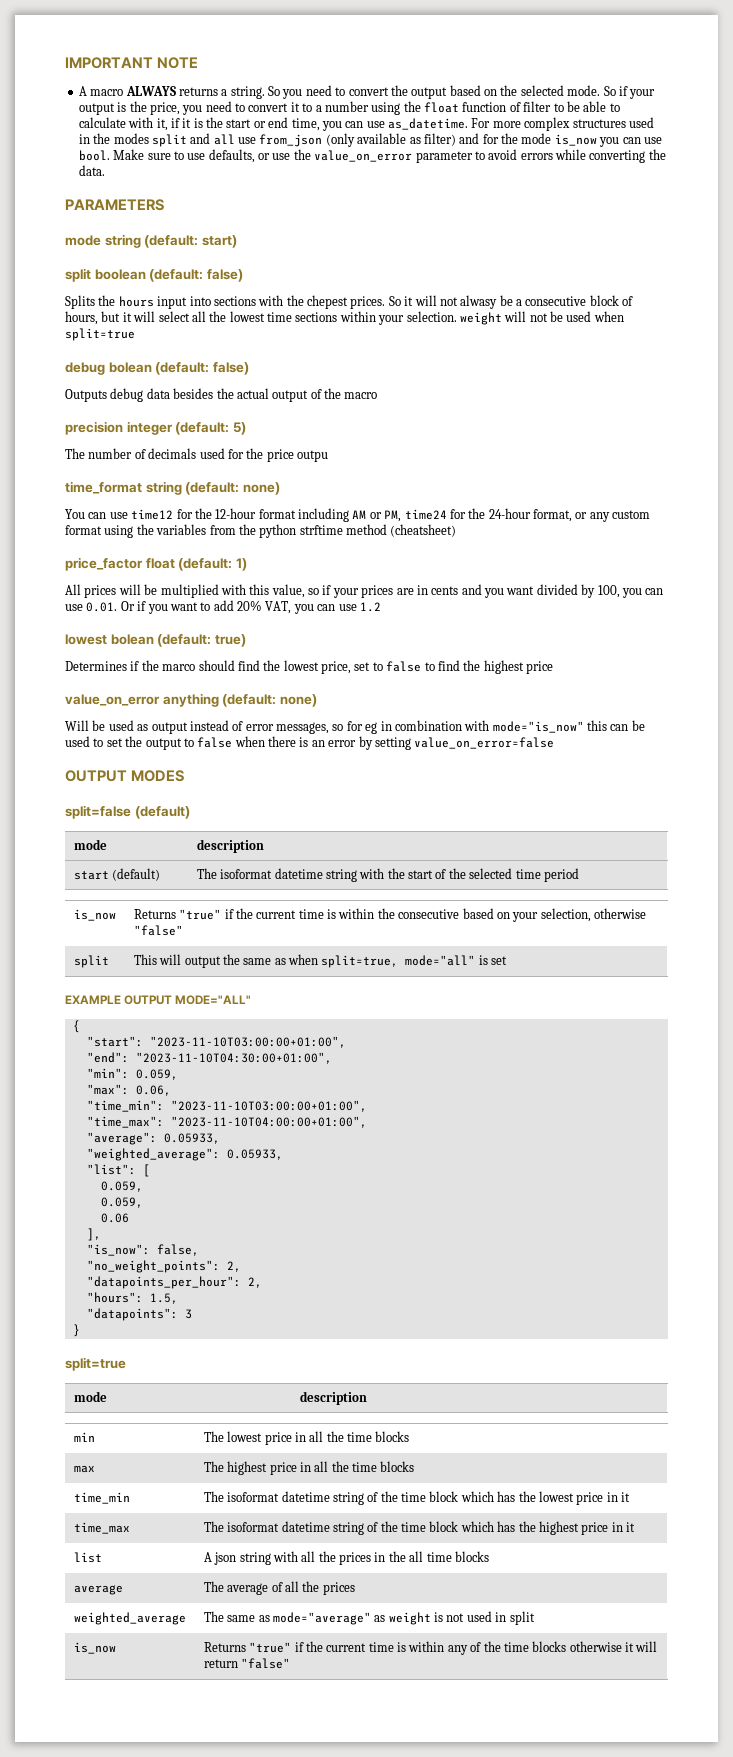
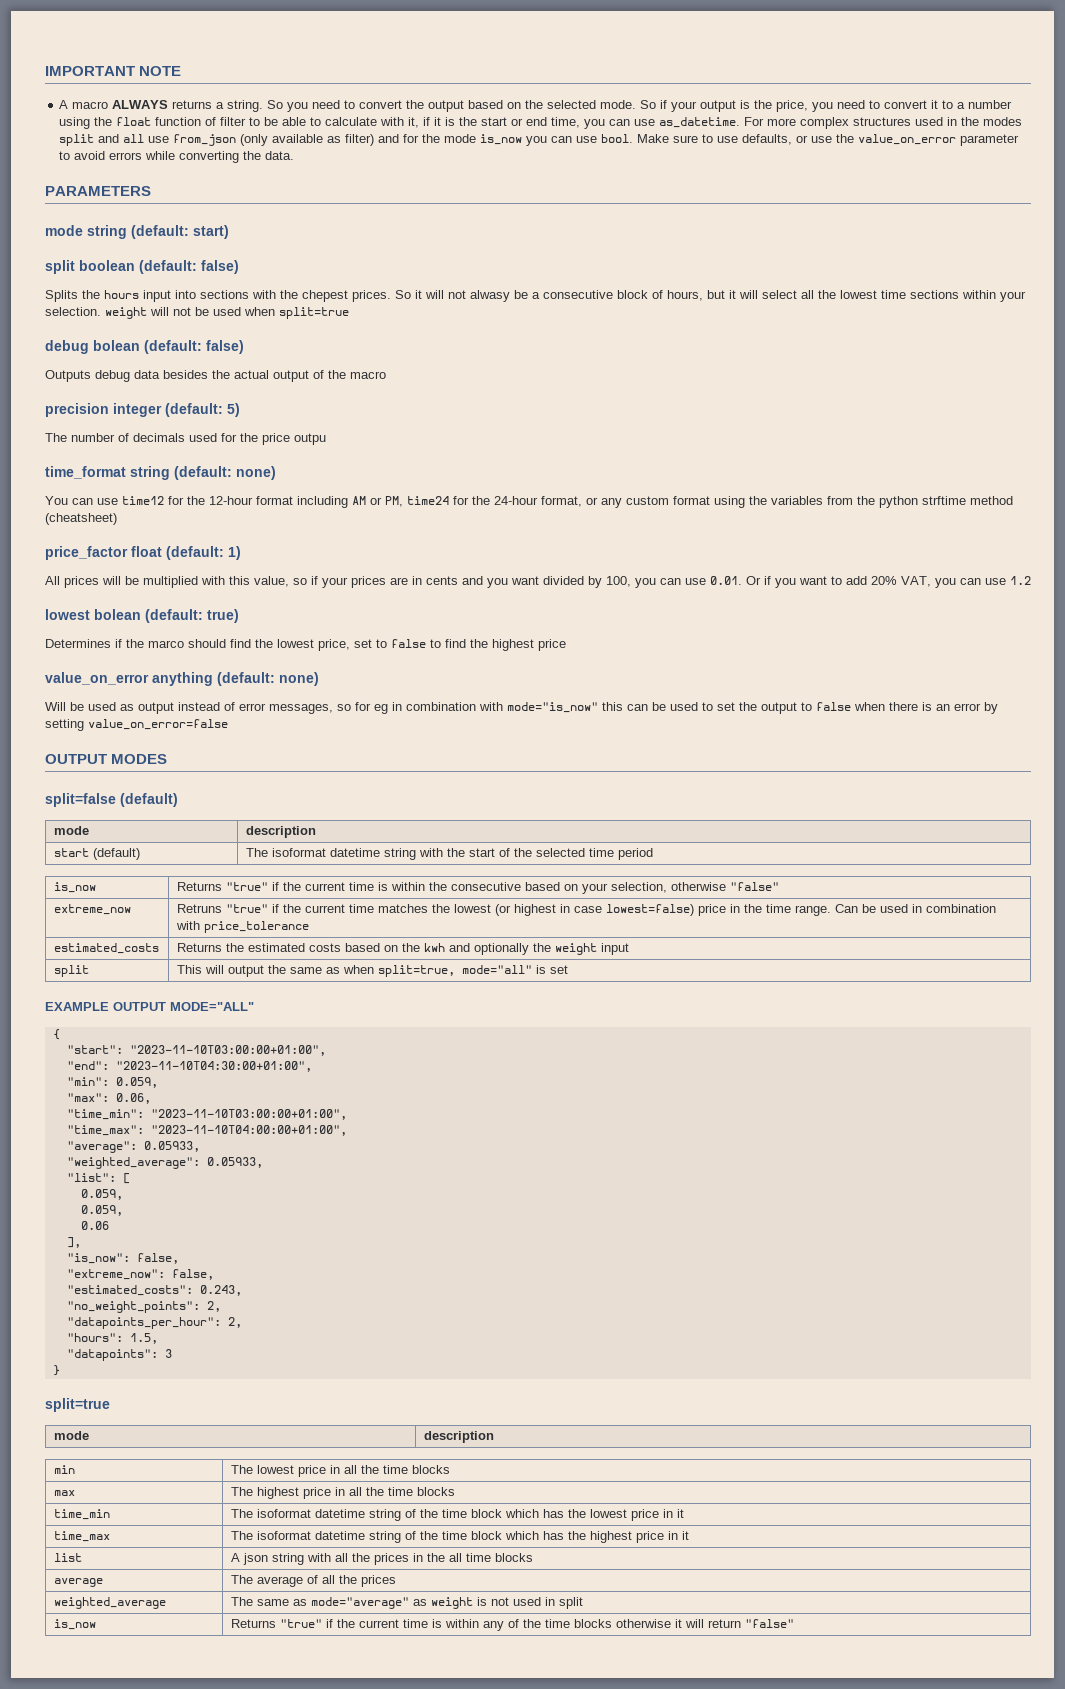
+ extreme_now | Retruns "true" if the current time matches the lowest (or highest in case lowest=false) price in the time range. Can be used in combination with price_tolerance
+ estimated_costs | Returns the estimated costs based on the kwh and optionally the weight input
+ "extreme_now": false,
+ "estimated_costs": 0.243,

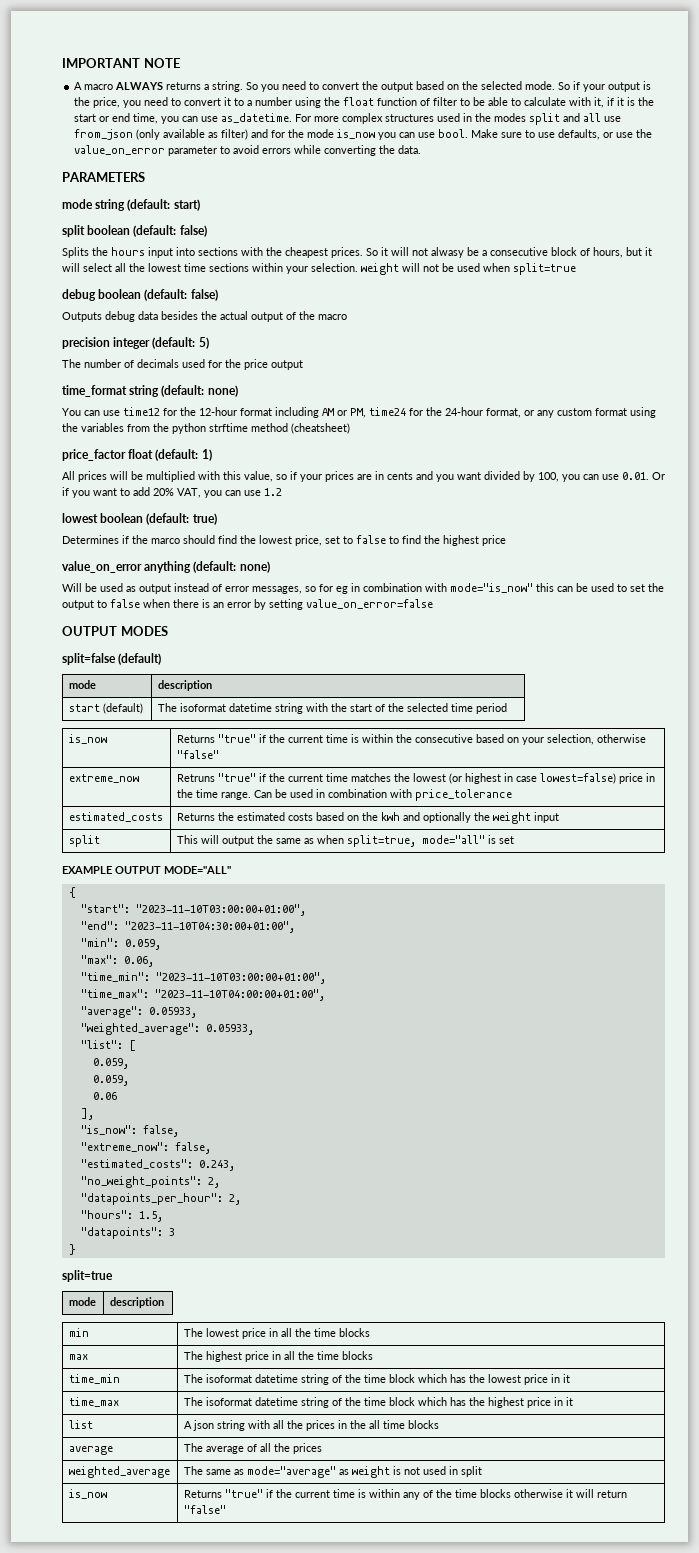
- Splits the hours input into sections with the chepest prices.
+ Splits the hours input into sections with the cheapest prices.
- debug bolean (default: false)
+ debug boolean (default: false)
- The number of decimals used for the price outpu
+ The number of decimals used for the price output
- lowest bolean (default: true)
+ lowest boolean (default: true)

